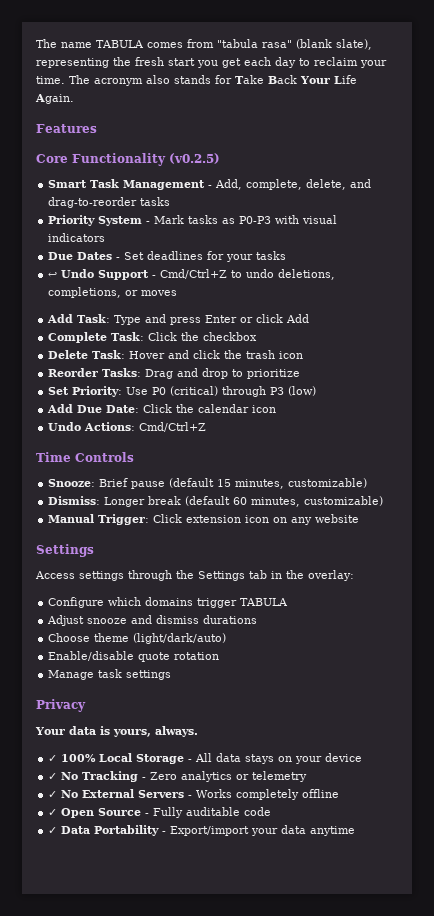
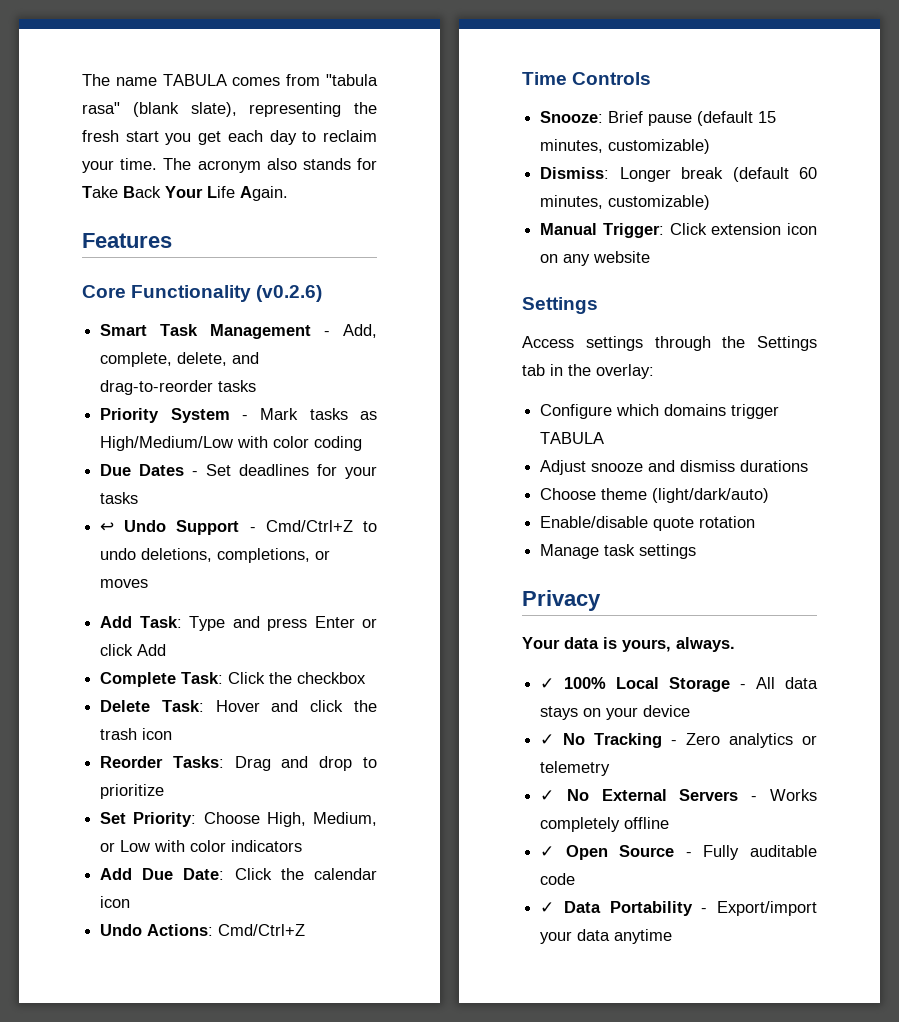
- Core Functionality (v0.2.5)
+ Core Functionality (v0.2.6)
- Priority System - Mark tasks as P0-P3 with visual indicators
+ Priority System - Mark tasks as High/Medium/Low with color coding
- Set Priority: Use P0 (critical) through P3 (low)
+ Set Priority: Choose High, Medium, or Low with color indicators

